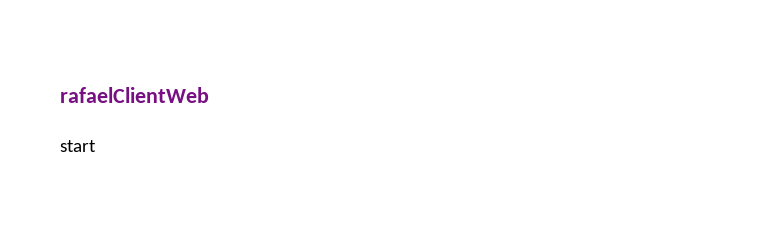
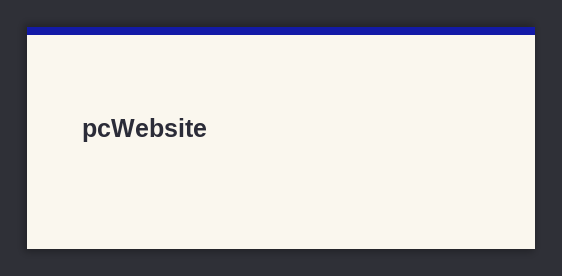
- rafaelClientWeb
- start
+ pcWebsite

